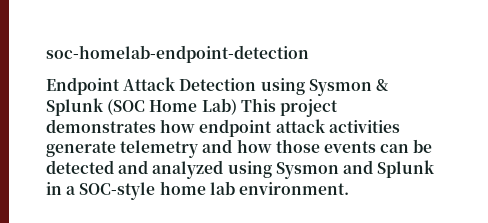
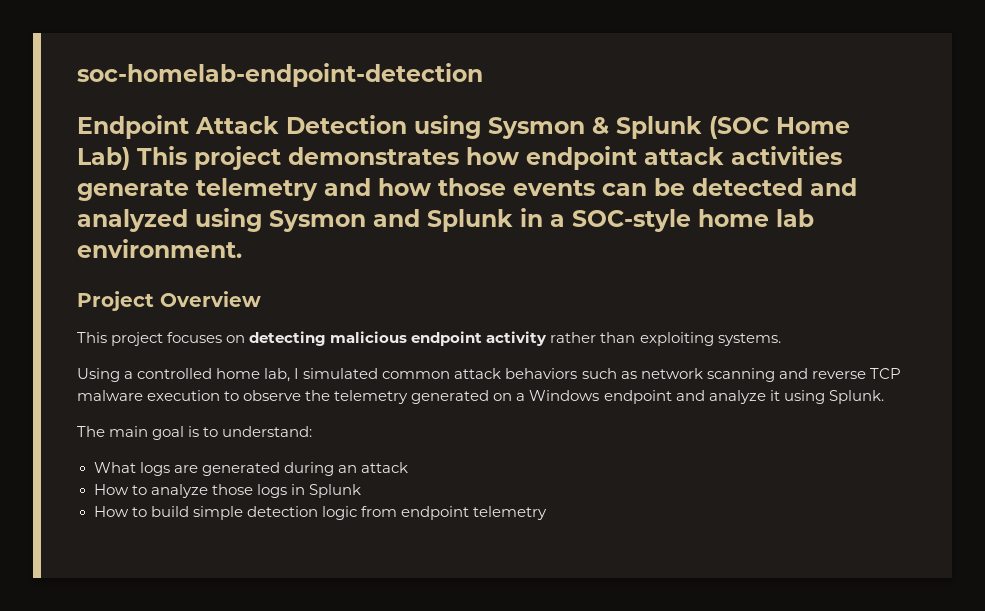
+ Project Overview
+ This project focuses on detecting malicious endpoint activity rather than exploiting systems.
+ Using a controlled home lab, I simulated common attack behaviors such as network scanning and reverse TCP malware execution to observe the telemetry generated on a Windows endpoint and analyze it using Splunk.
+ The main goal is to understand:
+ What logs are generated during an attack
+ How to analyze those logs in Splunk
+ How to build simple detection logic from endpoint telemetry

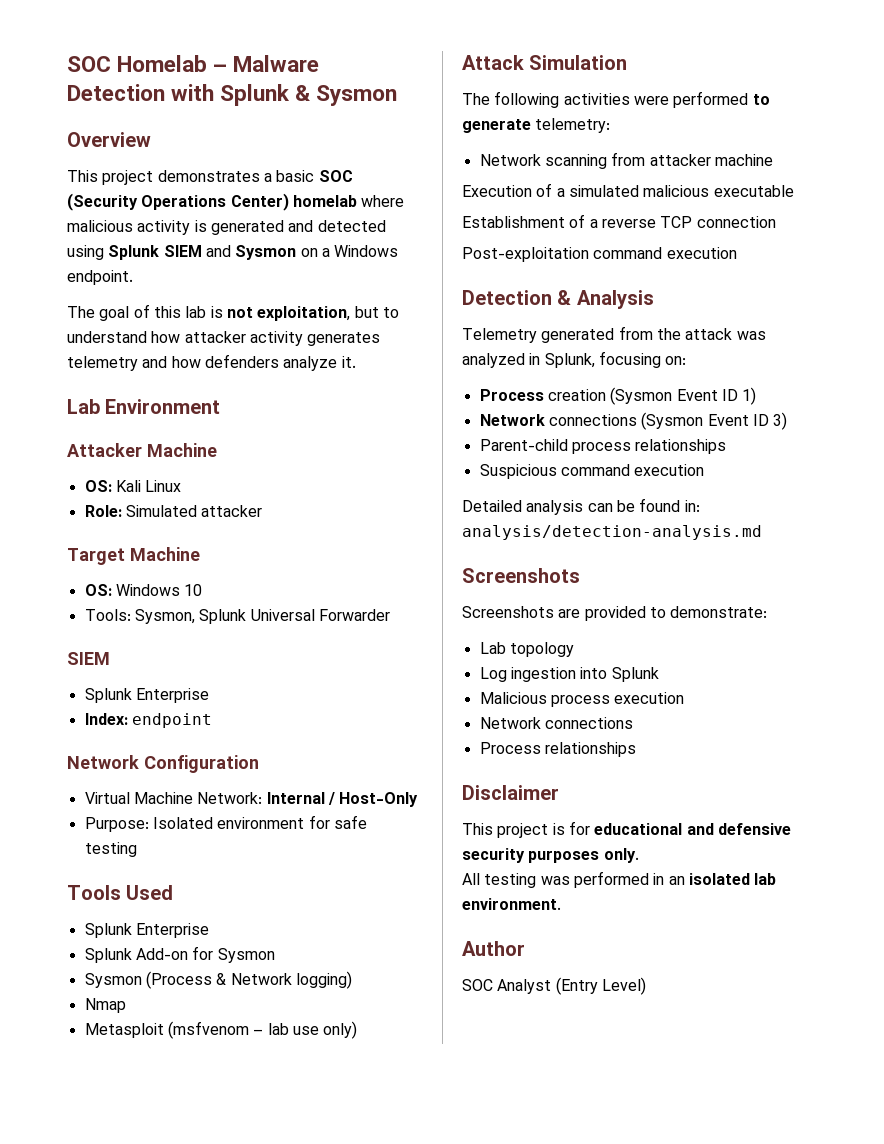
- soc-homelab-endpoint-detection
- Endpoint Attack Detection using Sysmon & Splunk (SOC Home Lab) This project demonstrates how endpoint attack activities generate telemetry and how those events can be detected and analyzed using Sysmon and Splunk in a SOC-style home lab environment.
- Project Overview
- This project focuses on detecting malicious endpoint activity rather than exploiting systems.
- Using a controlled home lab, I simulated common attack behaviors such as network scanning and reverse TCP malware execution to observe the telemetry generated on a Windows endpoint and analyze it using Splunk.
- The main goal is to understand:
- What logs are generated during an attack
- How to analyze those logs in Splunk
- How to build simple detection logic from endpoint telemetry
+ SOC Homelab – Malware Detection with Splunk & Sysmon
+ Overview
+ This project demonstrates a basic SOC (Security Operations Center) homelab where malicious activity is generated and detected using Splunk SIEM and Sysmon on a Windows endpoint.
+ The goal of this lab is not exploitation, but to understand how attacker activity generates telemetry and how defenders analyze it.
+ Lab Environment
+ Attacker Machine
+ OS: Kali Linux
+ Role: Simulated attacker
+ Target Machine
+ OS: Windows 10
+ Tools: Sysmon, Splunk Universal Forwarder
+ SIEM
+ Splunk Enterprise
+ Index: endpoint
+ Network Configuration
+ Virtual Machine Network: Internal / Host-Only
+ Purpose: Isolated environment for safe testing
+ Tools Used
+ Splunk Enterprise
+ Splunk Add-on for Sysmon
+ Sysmon (Process & Network logging)
+ Nmap
+ Metasploit (msfvenom – lab use only)
+ Attack Simulation
+ The following activities were performed to generate telemetry:
+ Network scanning from attacker machine
+ Execution of a simulated malicious executable
+ Establishment of a reverse TCP connection
+ Post-exploitation command execution
+ Detection & Analysis
+ Telemetry generated from the attack was analyzed in Splunk, focusing on:
+ Process creation (Sysmon Event ID 1)
+ Network connections (Sysmon Event ID 3)
+ Parent-child process relationships
+ Suspicious command execution
+ Detailed analysis can be found in: analysis/detection-analysis.md
+ Screenshots
+ Screenshots are provided to demonstrate:
+ Lab topology
+ Log ingestion into Splunk
+ Malicious process execution
+ Network connections
+ Process relationships
+ Disclaimer
+ This project is for educational and defensive security purposes only.
+ All testing was performed in an isolated lab environment.
+ Author
+ SOC Analyst (Entry Level)

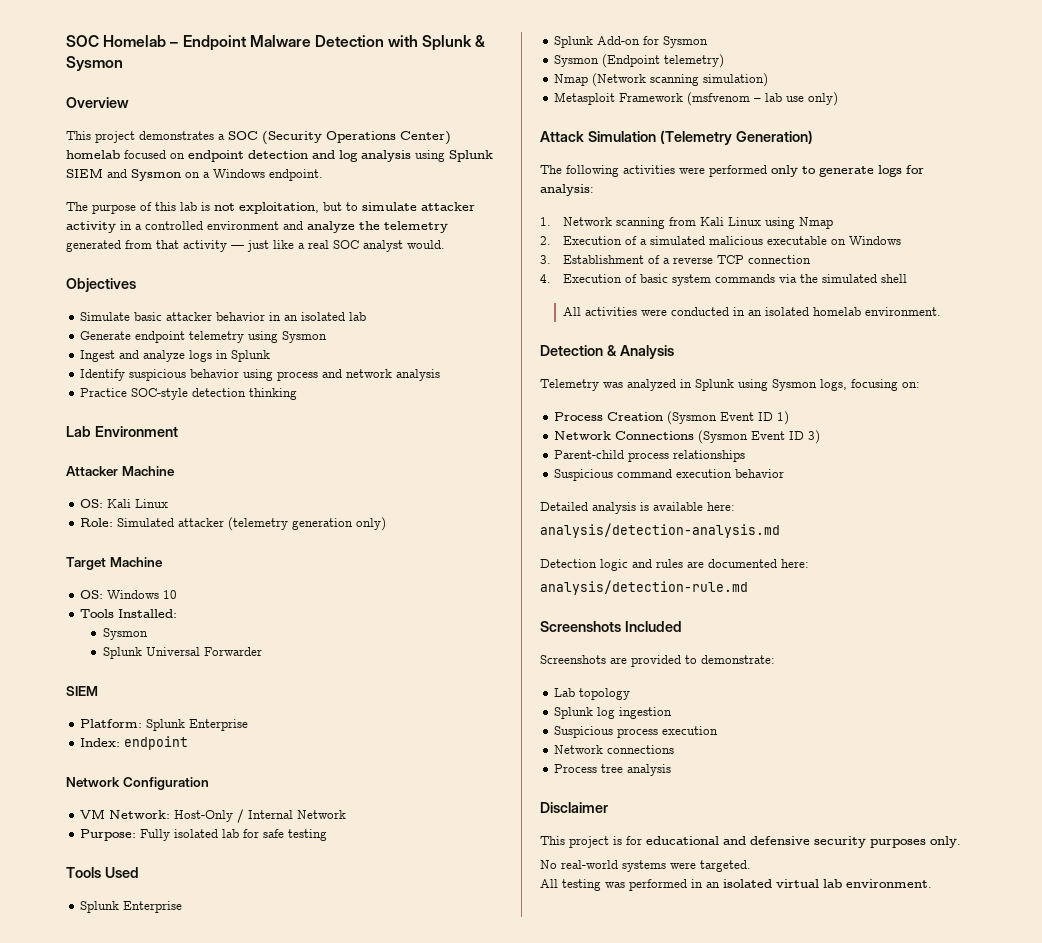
- SOC Homelab – Malware Detection with Splunk & Sysmon
+ SOC Homelab – Endpoint Malware Detection with Splunk & Sysmon
- This project demonstrates a basic SOC (Security Operations Center) homelab where malicious activity is generated and detected using Splunk SIEM and Sysmon on a Windows endpoint.
+ This project demonstrates a SOC (Security Operations Center) homelab focused on endpoint detection and log analysis using Splunk SIEM and Sysmon on a Windows endpoint.
- The goal of this lab is not exploitation, but to understand how attacker activity generates telemetry and how defenders analyze it.
+ The purpose of this lab is not exploitation, but to simulate attacker activity in a controlled environment and analyze the telemetry generated from that activity — just like a real SOC analyst would.
+ Objectives
+ Simulate basic attacker behavior in an isolated lab
+ Generate endpoint telemetry using Sysmon
+ Ingest and analyze logs in Splunk
+ Identify suspicious behavior using process and network analysis
+ Practice SOC-style detection thinking
- Role: Simulated attacker
+ Role: Simulated attacker (telemetry generation only)
- Tools: Sysmon, Splunk Universal Forwarder
+ Tools Installed:
+ Sysmon
+ Splunk Universal Forwarder
  SIEM
- Splunk Enterprise
+ Platform: Splunk Enterprise
- Virtual Machine Network: Internal / Host-Only
- Purpose: Isolated environment for safe testing
+ VM Network: Host-Only / Internal Network
+ Purpose: Fully isolated lab for safe testing
- Sysmon (Process & Network logging)
- Nmap
+ Sysmon (Endpoint telemetry)
+ Nmap (Network scanning simulation)
- Metasploit (msfvenom – lab use only)
+ Metasploit Framework (msfvenom – lab use only)
- Attack Simulation
+ Attack Simulation (Telemetry Generation)
- The following activities were performed to generate telemetry:
- Network scanning from attacker machine
- Execution of a simulated malicious executable
- Establishment of a reverse TCP connection
+ The following activities were performed only to generate logs for analysis:
+ 1. Network scanning from Kali Linux using Nmap
+ 2. Execution of a simulated malicious executable on Windows
+ 3. Establishment of a reverse TCP connection
- Post-exploitation command execution
+ 4. Execution of basic system commands via the simulated shell
+ All activities were conducted in an isolated homelab environment.
  Detection & Analysis
- Telemetry generated from the attack was analyzed in Splunk, focusing on:
+ Telemetry was analyzed in Splunk using Sysmon logs, focusing on:
- Process creation (Sysmon Event ID 1)
+ Process Creation (Sysmon Event ID 1)
- Network connections (Sysmon Event ID 3)
+ Network Connections (Sysmon Event ID 3)
- Suspicious command execution
+ Suspicious command execution behavior
- Detailed analysis can be found in: analysis/detection-analysis.md
- Screenshots
+ Detailed analysis is available here:
+ analysis/detection-analysis.md
+ Detection logic and rules are documented here:
+ analysis/detection-rule.md
+ Screenshots Included
- Log ingestion into Splunk
- Malicious process execution
+ Splunk log ingestion
+ Suspicious process execution
- Process relationships
+ Process tree analysis
+ No real-world systems were targeted.
- All testing was performed in an isolated lab environment.
+ All testing was performed in an isolated virtual lab environment.
- Author
- SOC Analyst (Entry Level)

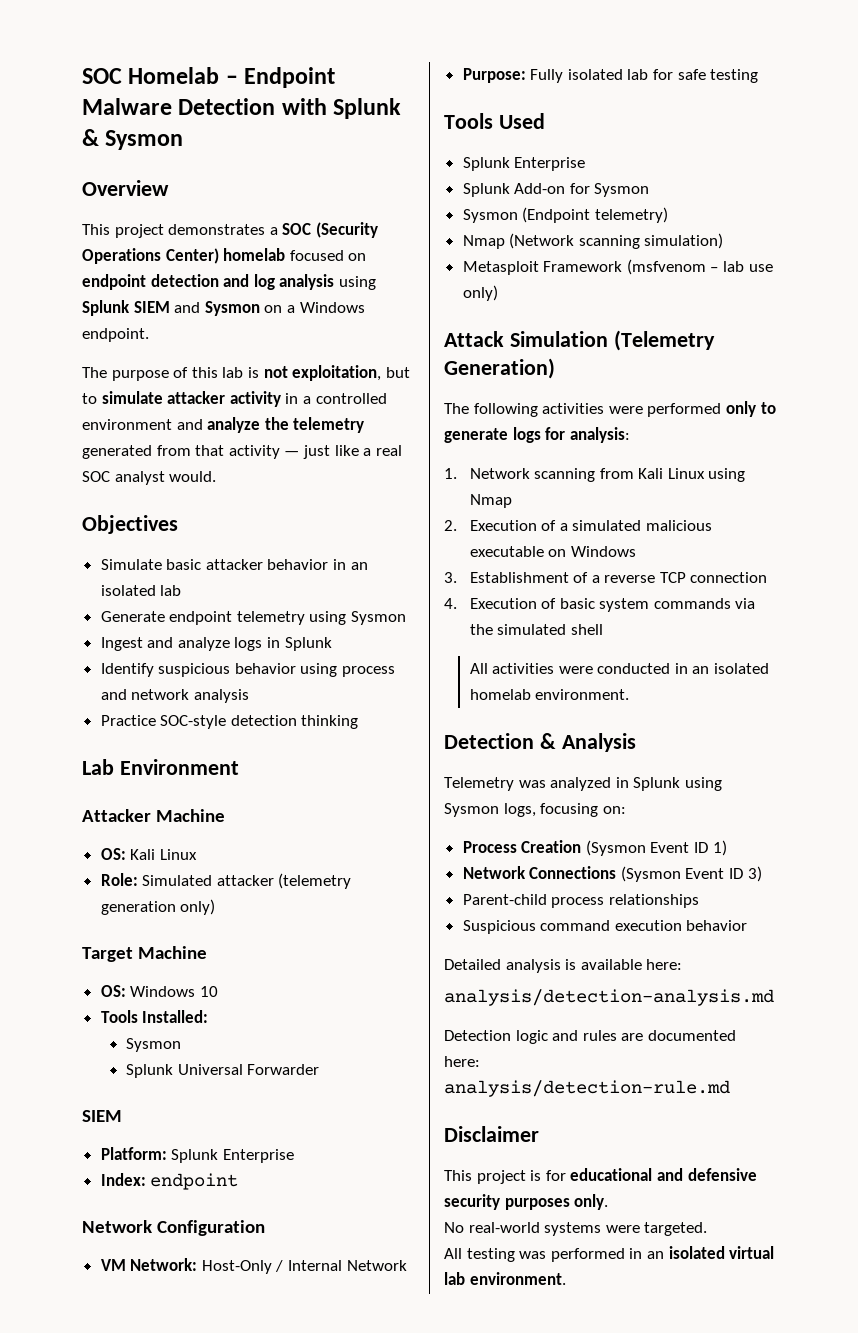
- Screenshots Included
- Screenshots are provided to demonstrate:
- Lab topology
- Splunk log ingestion
- Suspicious process execution
- Network connections
- Process tree analysis

